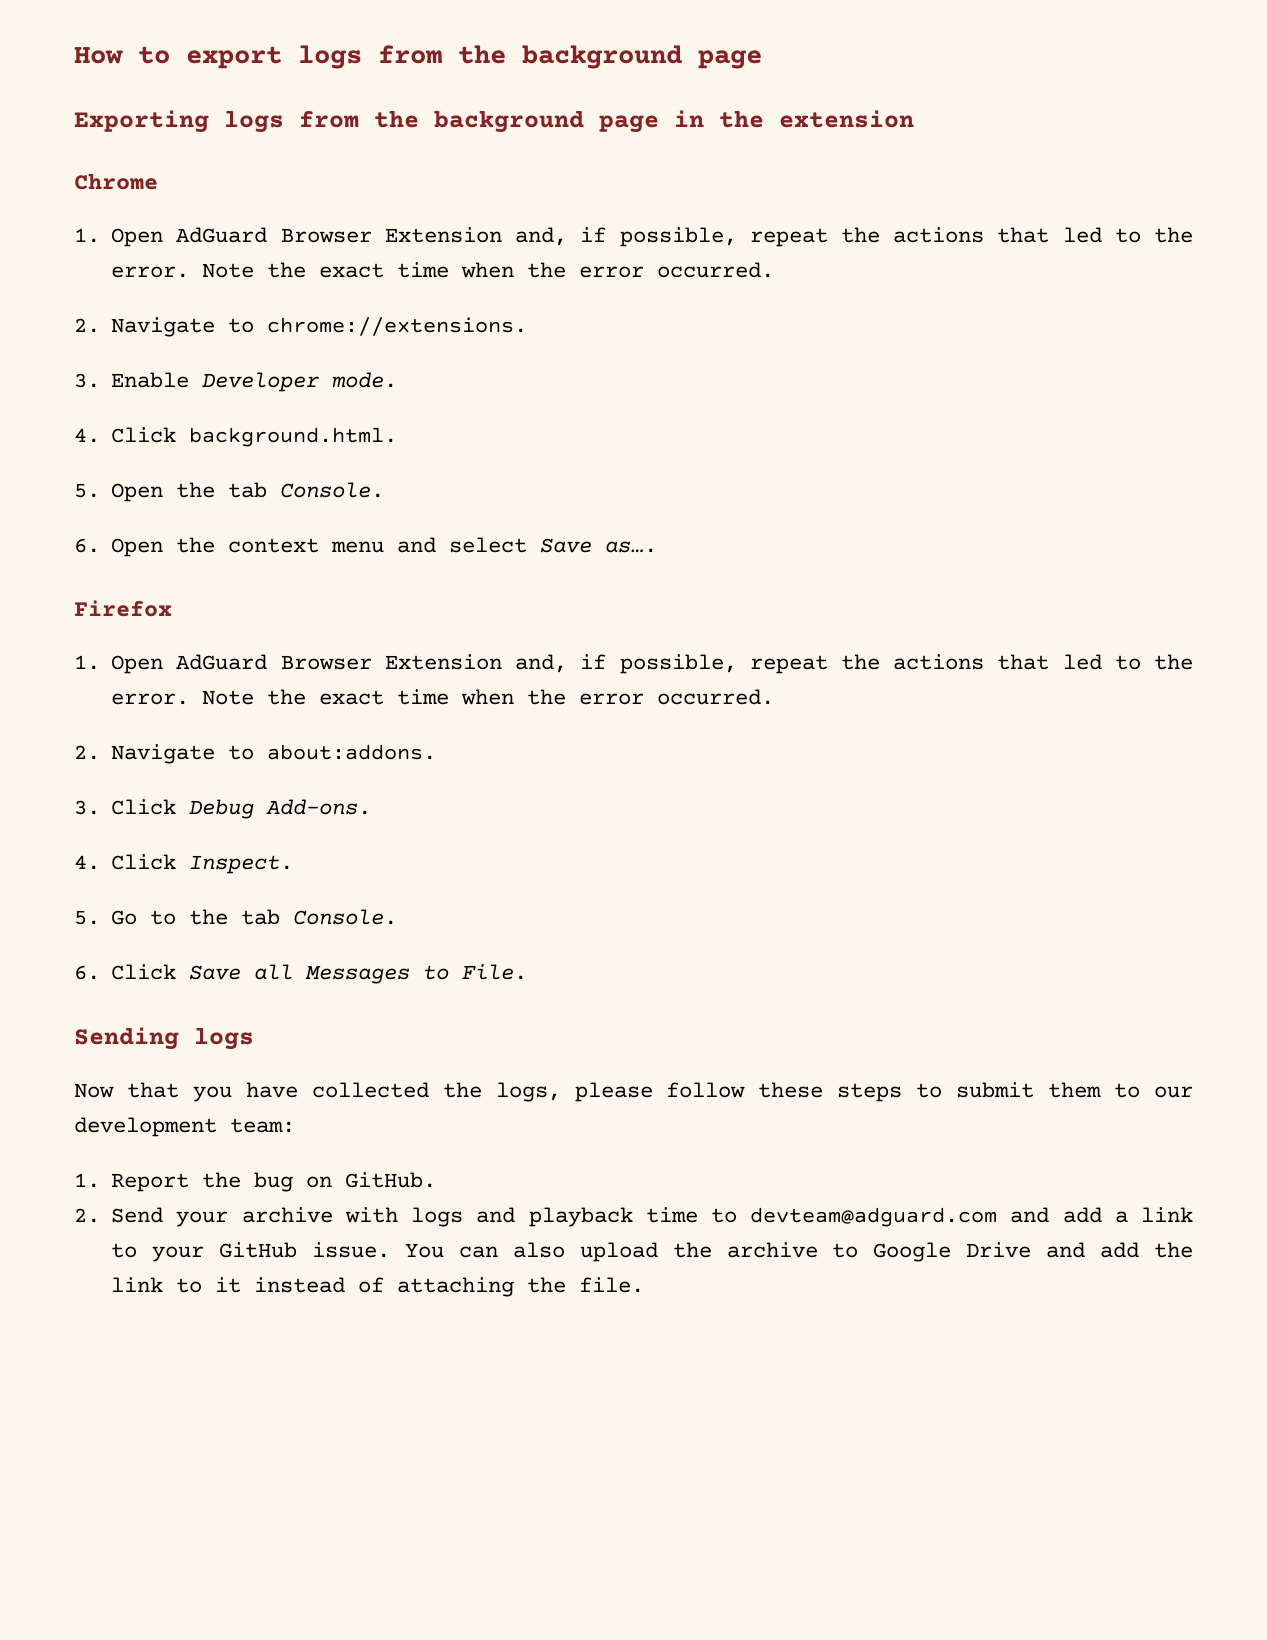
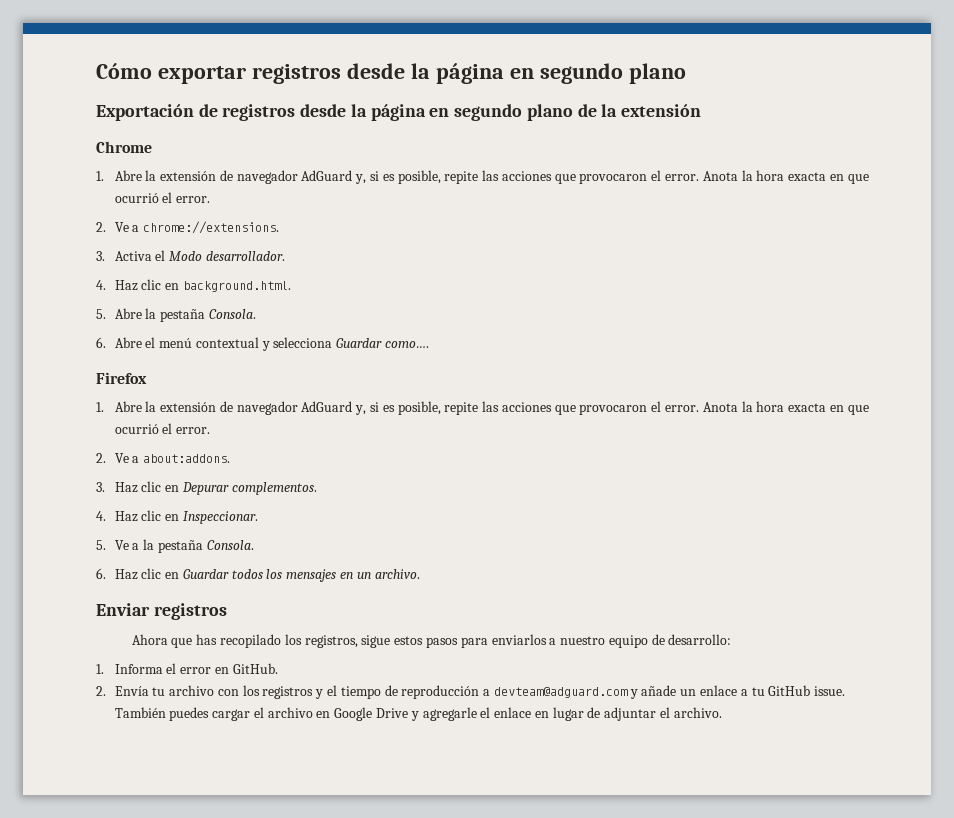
- How to export logs from the background page
- Exporting logs from the background page in the extension
+ Cómo exportar registros desde la página en segundo plano
+ Exportación de registros desde la página en segundo plano de la extensión
  Chrome
- 1. Open AdGuard Browser Extension and, if possible, repeat the actions that led to the error. Note the exact time when the error occurred.
- 2. Navigate to chrome://extensions.
+ 1. Abre la extensión de navegador AdGuard y, si es posible, repite las acciones que provocaron el error. Anota la hora exacta en que ocurrió el error.
+ 2. Ve a chrome://extensions.
- 3. Enable Developer mode.
- 4. Click background.html.
- 5. Open the tab Console.
- 6. Open the context menu and select Save as….
+ 3. Activa el Modo desarrollador.
+ 4. Haz clic en background.html.
+ 5. Abre la pestaña Consola.
+ 6. Abre el menú contextual y selecciona Guardar como….
  Firefox
- 1. Open AdGuard Browser Extension and, if possible, repeat the actions that led to the error. Note the exact time when the error occurred.
- 2. Navigate to about:addons.
+ 1. Abre la extensión de navegador AdGuard y, si es posible, repite las acciones que provocaron el error. Anota la hora exacta en que ocurrió el error.
+ 2. Ve a about:addons.
- 3. Click Debug Add-ons.
- 4. Click Inspect.
- 5. Go to the tab Console.
- 6. Click Save all Messages to File.
- Sending logs
- Now that you have collected the logs, please follow these steps to submit them to our development team:
- 1. Report the bug on GitHub.
- 2. Send your archive with logs and playback time to devteam@adguard.com and add a link to your GitHub issue. You can also upload the archive to Google Drive and add the link to it instead of attaching the file.
+ 3. Haz clic en Depurar complementos.
+ 4. Haz clic en Inspeccionar.
+ 5. Ve a la pestaña Consola.
+ 6. Haz clic en Guardar todos los mensajes en un archivo.
+ Enviar registros
+ Ahora que has recopilado los registros, sigue estos pasos para enviarlos a nuestro equipo de desarrollo:
+ 1. Informa el error en GitHub.
+ 2. Envía tu archivo con los registros y el tiempo de reproducción a devteam@adguard.com y añade un enlace a tu GitHub issue. También puedes cargar el archivo en Google Drive y agregarle el enlace en lugar de adjuntar el archivo.

